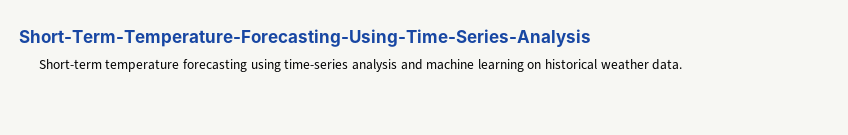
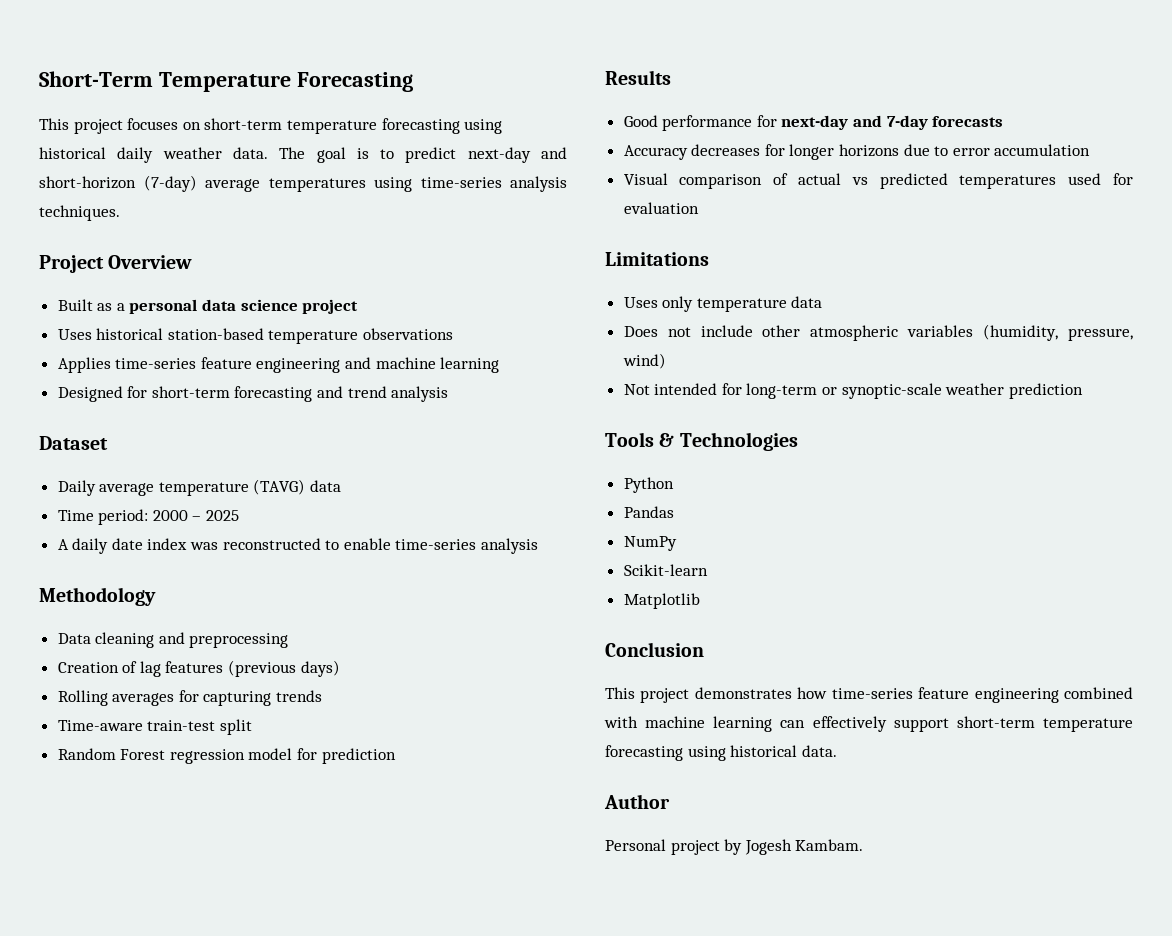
- Short-Term-Temperature-Forecasting-Using-Time-Series-Analysis
- Short-term temperature forecasting using time-series analysis and machine learning on historical weather data.
+ Short-Term Temperature Forecasting
+ This project focuses on short-term temperature forecasting using historical daily weather data. The goal is to predict next-day and short-horizon (7-day) average temperatures using time-series analysis techniques.
+ Project Overview
+ Built as a personal data science project
+ Uses historical station-based temperature observations
+ Applies time-series feature engineering and machine learning
+ Designed for short-term forecasting and trend analysis
+ Dataset
+ Daily average temperature (TAVG) data
+ Time period: 2000 – 2025
+ A daily date index was reconstructed to enable time-series analysis
+ Methodology
+ Data cleaning and preprocessing
+ Creation of lag features (previous days)
+ Rolling averages for capturing trends
+ Time-aware train-test split
+ Random Forest regression model for prediction
+ Results
+ Good performance for next-day and 7-day forecasts
+ Accuracy decreases for longer horizons due to error accumulation
+ Visual comparison of actual vs predicted temperatures used for evaluation
+ Limitations
+ Uses only temperature data
+ Does not include other atmospheric variables (humidity, pressure, wind)
+ Not intended for long-term or synoptic-scale weather prediction
+ Tools & Technologies
+ Python
+ Pandas
+ NumPy
+ Scikit-learn
+ Matplotlib
+ Conclusion
+ This project demonstrates how time-series feature engineering combined with machine learning can effectively support short-term temperature forecasting using historical data.
+ Author
+ Personal project by Jogesh Kambam.

